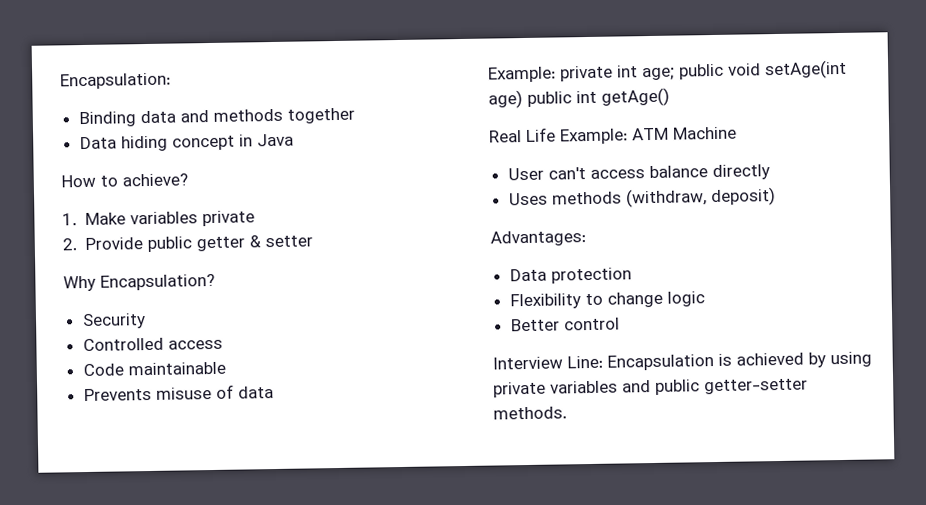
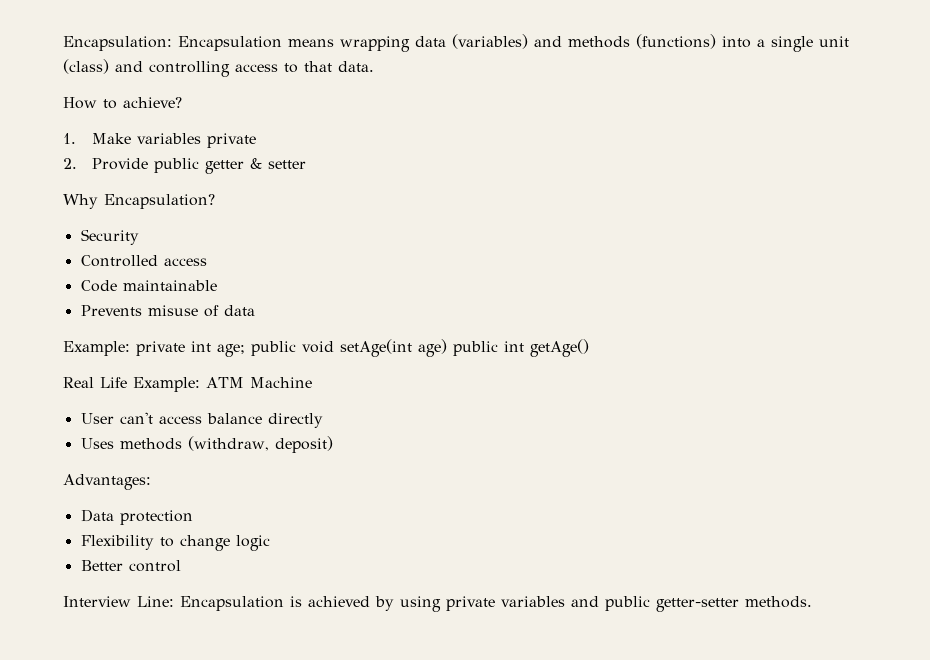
- Encapsulation:
- Binding data and methods together
- Data hiding concept in Java
+ Encapsulation: Encapsulation means wrapping data (variables) and methods (functions) into a single unit (class) and controlling access to that data.

